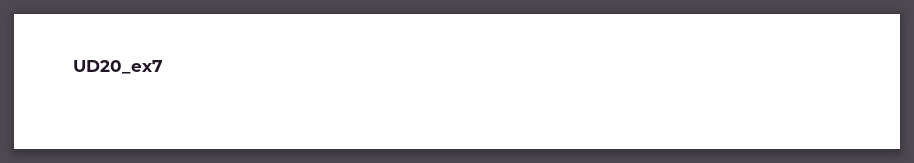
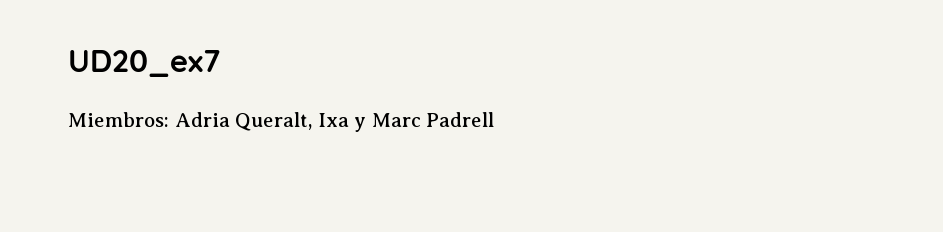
+ Miembros: Adria Queralt, Ixa y Marc Padrell

